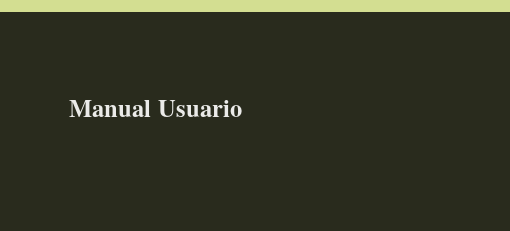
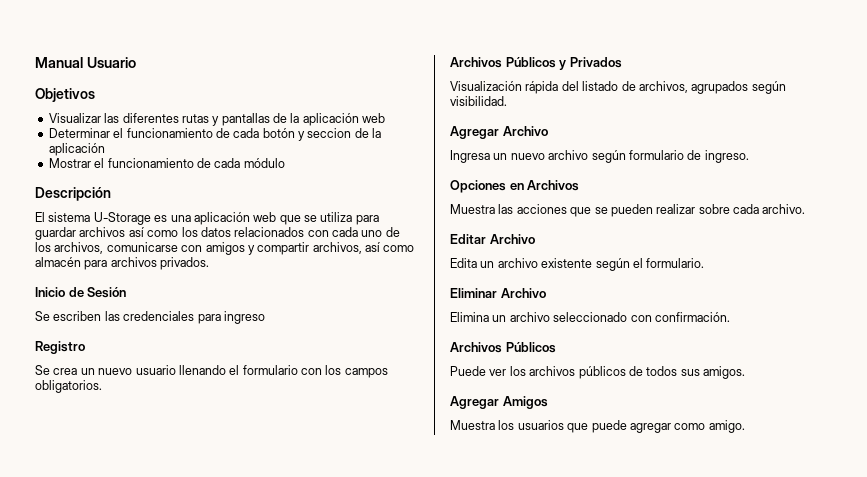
+ Objetivos
+ Visualizar las diferentes rutas y pantallas de la aplicación web
+ Determinar el funcionamiento de cada botón y seccion de la aplicación
+ Mostrar el funcionamiento de cada módulo
+ Descripción
+ El sistema U-Storage es una aplicación web que se utiliza para guardar archivos así como los datos relacionados con cada uno de los archivos, comunicarse con amigos y compartir archivos, así como almacén para archivos privados.
+ Inicio de Sesión
+ Se escriben las credenciales para ingreso
+ Registro
+ Se crea un nuevo usuario llenando el formulario con los campos obligatorios.
+ Archivos Públicos y Privados
+ Visualización rápida del listado de archivos, agrupados según visibilidad.
+ Agregar Archivo
+ Ingresa un nuevo archivo según formulario de ingreso.
+ Opciones en Archivos
+ Muestra las acciones que se pueden realizar sobre cada archivo.
+ Editar Archivo
+ Edita un archivo existente según el formulario.
+ Eliminar Archivo
+ Elimina un archivo seleccionado con confirmación.
+ Archivos Públicos
+ Puede ver los archivos públicos de todos sus amigos.
+ Agregar Amigos
+ Muestra los usuarios que puede agregar como amigo.

